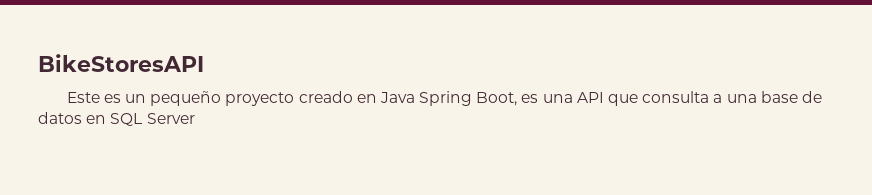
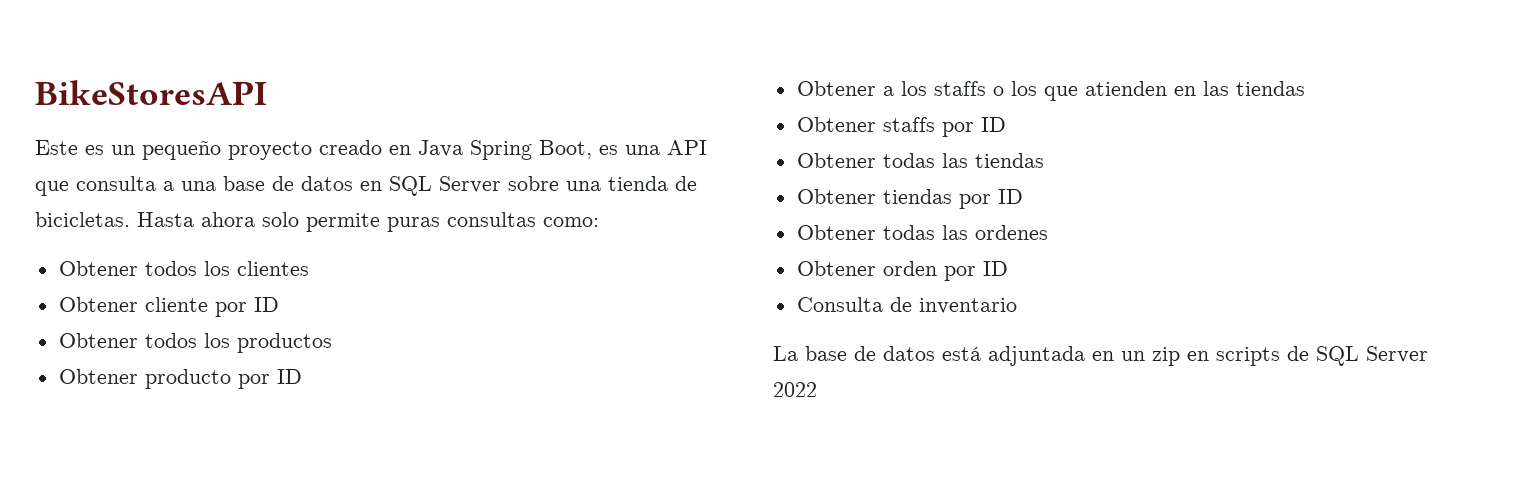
- Este es un pequeño proyecto creado en Java Spring Boot, es una API que consulta a una base de datos en SQL Server
+ Este es un pequeño proyecto creado en Java Spring Boot, es una API que consulta a una base de datos en SQL Server sobre una tienda de bicicletas. Hasta ahora solo permite puras consultas como:
+ Obtener todos los clientes
+ Obtener cliente por ID
+ Obtener todos los productos
+ Obtener producto por ID
+ Obtener a los staffs o los que atienden en las tiendas
+ Obtener staffs por ID
+ Obtener todas las tiendas
+ Obtener tiendas por ID
+ Obtener todas las ordenes
+ Obtener orden por ID
+ Consulta de inventario
+ La base de datos está adjuntada en un zip en scripts de SQL Server 2022

